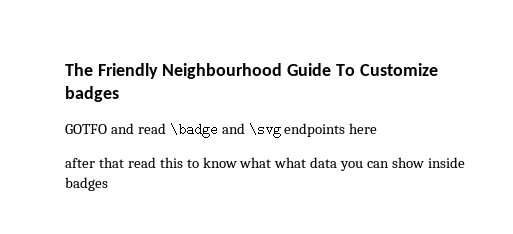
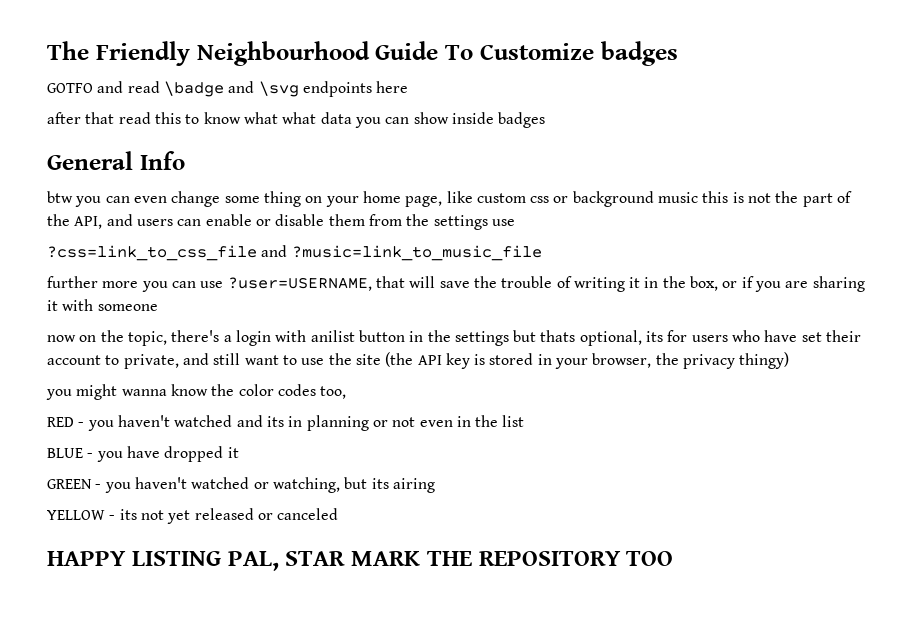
+ General Info
+ btw you can even change some thing on your home page, like custom css or background music this is not the part of the API, and users can enable or disable them from the settings use
+ ?css=link_to_css_file and ?music=link_to_music_file
+ further more you can use ?user=USERNAME, that will save the trouble of writing it in the box, or if you are sharing it with someone
+ now on the topic, there's a login with anilist button in the settings but thats optional, its for users who have set their account to private, and still want to use the site (the API key is stored in your browser, the privacy thingy)
+ you might wanna know the color codes too,
+ RED - you haven't watched and its in planning or not even in the list
+ BLUE - you have dropped it
+ GREEN - you haven't watched or watching, but its airing
+ YELLOW - its not yet released or canceled
+ HAPPY LISTING PAL, STAR MARK THE REPOSITORY TOO

